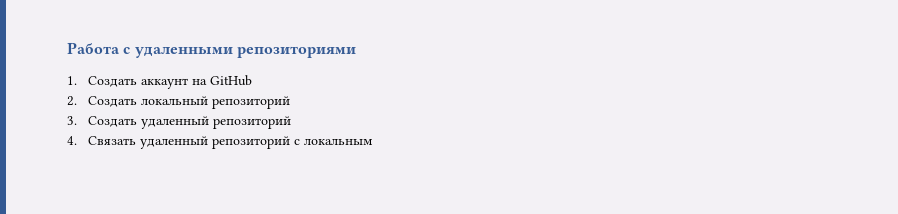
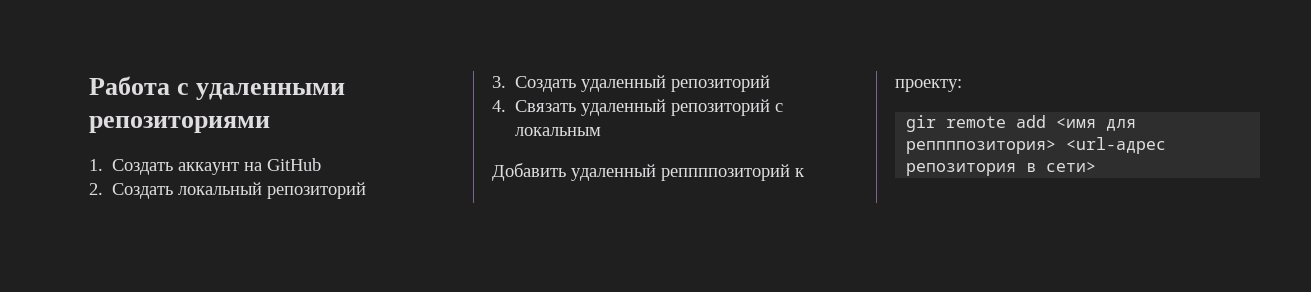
+ Добавить удаленный реппппозиторий к проекту:
+ gir remote add <имя для реппппозитория> <url-адрес репозитория в сети>

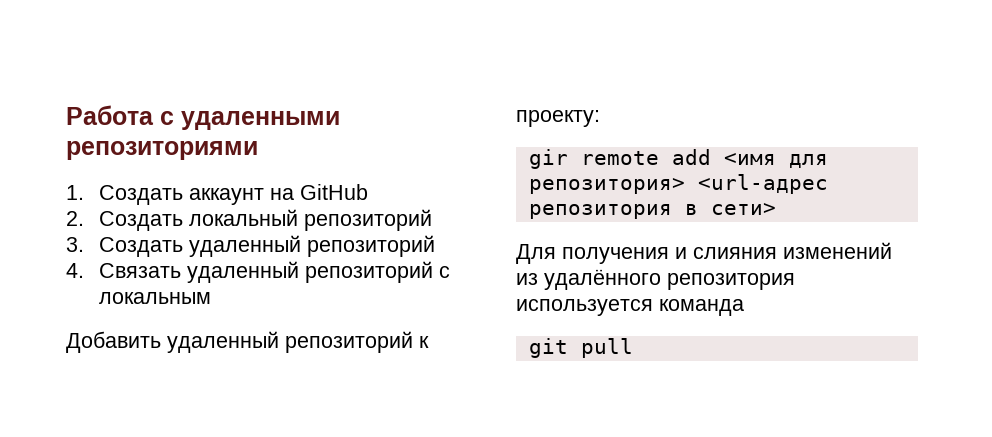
- Добавить удаленный реппппозиторий к проекту:
+ Добавить удаленный репозиторий к проекту:
- gir remote add <имя для реппппозитория> <url-адрес репозитория в сети>
+ gir remote add <имя для репозитория> <url-адрес репозитория в сети>
+ Для получения и слияния изменений из удалённого репозитория используется команда
+ git pull

